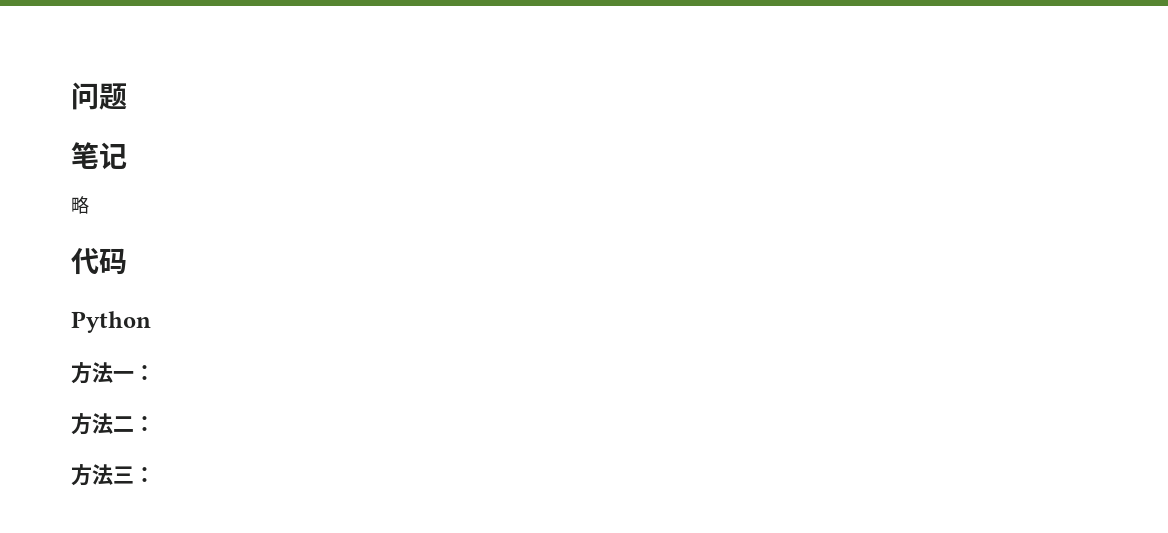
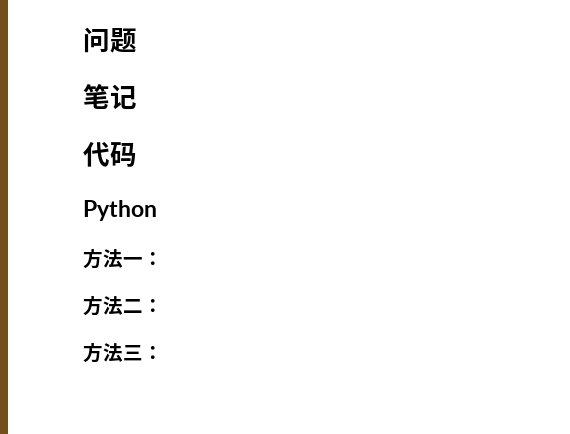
- 略

